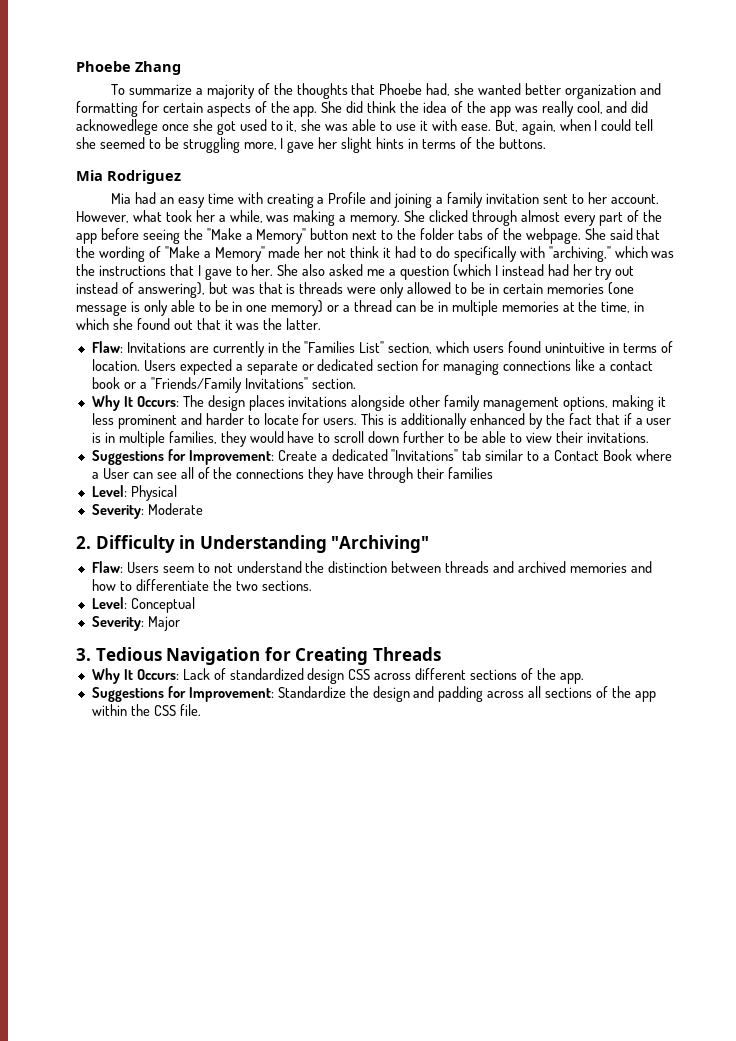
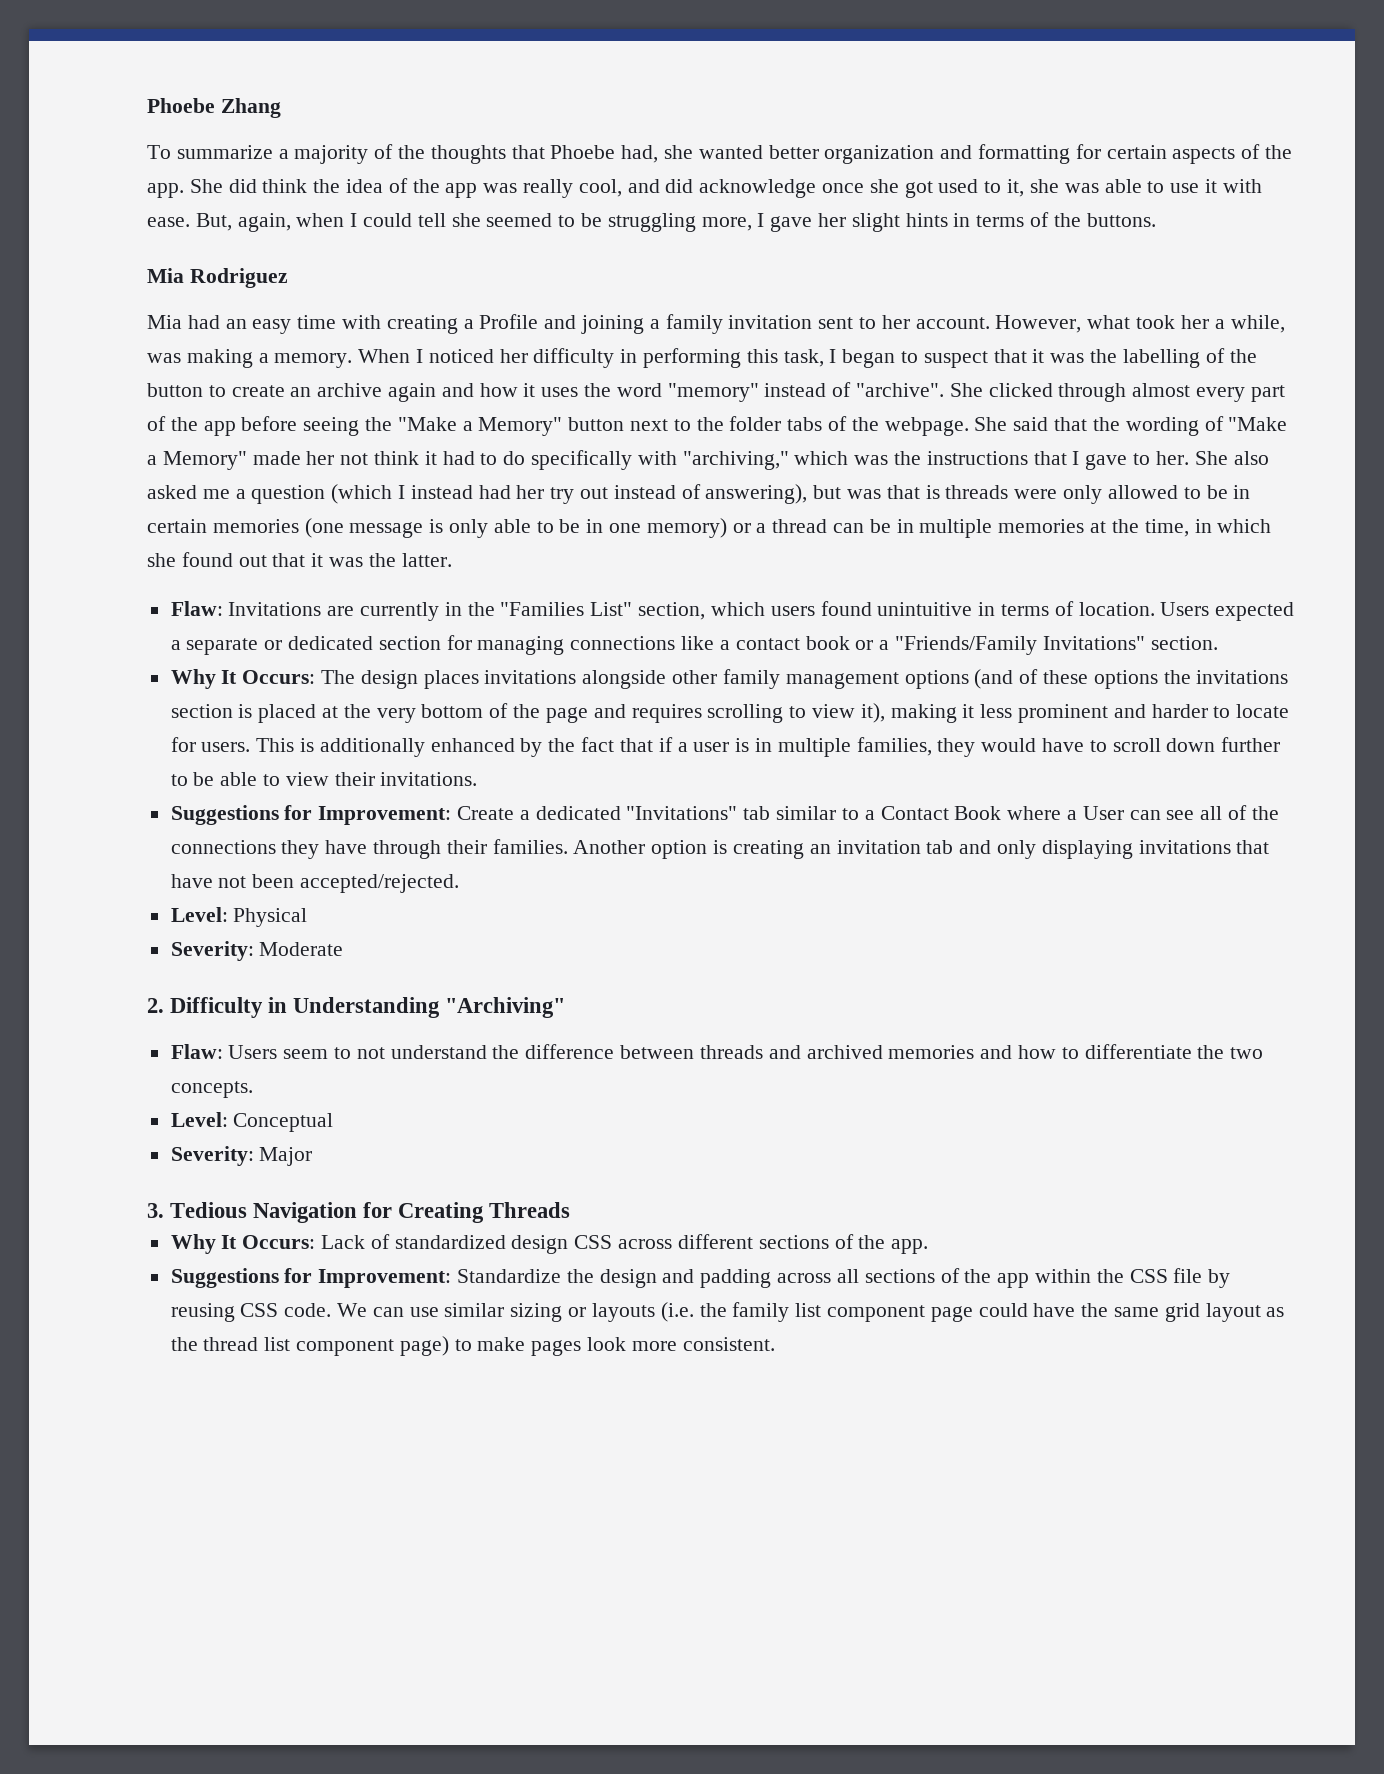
- She did think the idea of the app was really cool, and did acknowedlege once she got used to it, she was able to use it with ease.
+ She did think the idea of the app was really cool, and did acknowledge once she got used to it, she was able to use it with ease.
+ When I noticed her difficulty in performing this task, I began to suspect that it was the labelling of the button to create an archive again and how it uses the word "memory" instead of "archive".
- Why It Occurs: The design places invitations alongside other family management options, making it less prominent and harder to locate for users.
+ Why It Occurs: The design places invitations alongside other family management options (and of these options the invitations section is placed at the very bottom of the page and requires scrolling to view it), making it less prominent and harder to locate for users.
- Suggestions for Improvement: Create a dedicated "Invitations" tab similar to a Contact Book where a User can see all of the connections they have through their families
+ Suggestions for Improvement: Create a dedicated "Invitations" tab similar to a Contact Book where a User can see all of the connections they have through their families. Another option is creating an invitation tab and only displaying invitations that have not been accepted/rejected.
- Flaw: Users seem to not understand the distinction between threads and archived memories and how to differentiate the two sections.
+ Flaw: Users seem to not understand the difference between threads and archived memories and how to differentiate the two concepts.
- Suggestions for Improvement: Standardize the design and padding across all sections of the app within the CSS file.
+ Suggestions for Improvement: Standardize the design and padding across all sections of the app within the CSS file by reusing CSS code. We can use similar sizing or layouts (i.e. the family list component page could have the same grid layout as the thread list component page) to make pages look more consistent.

